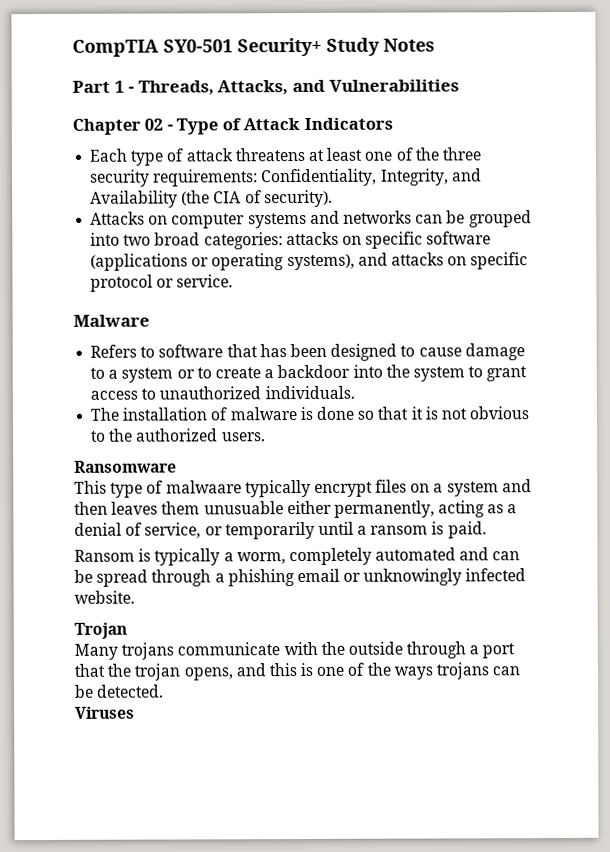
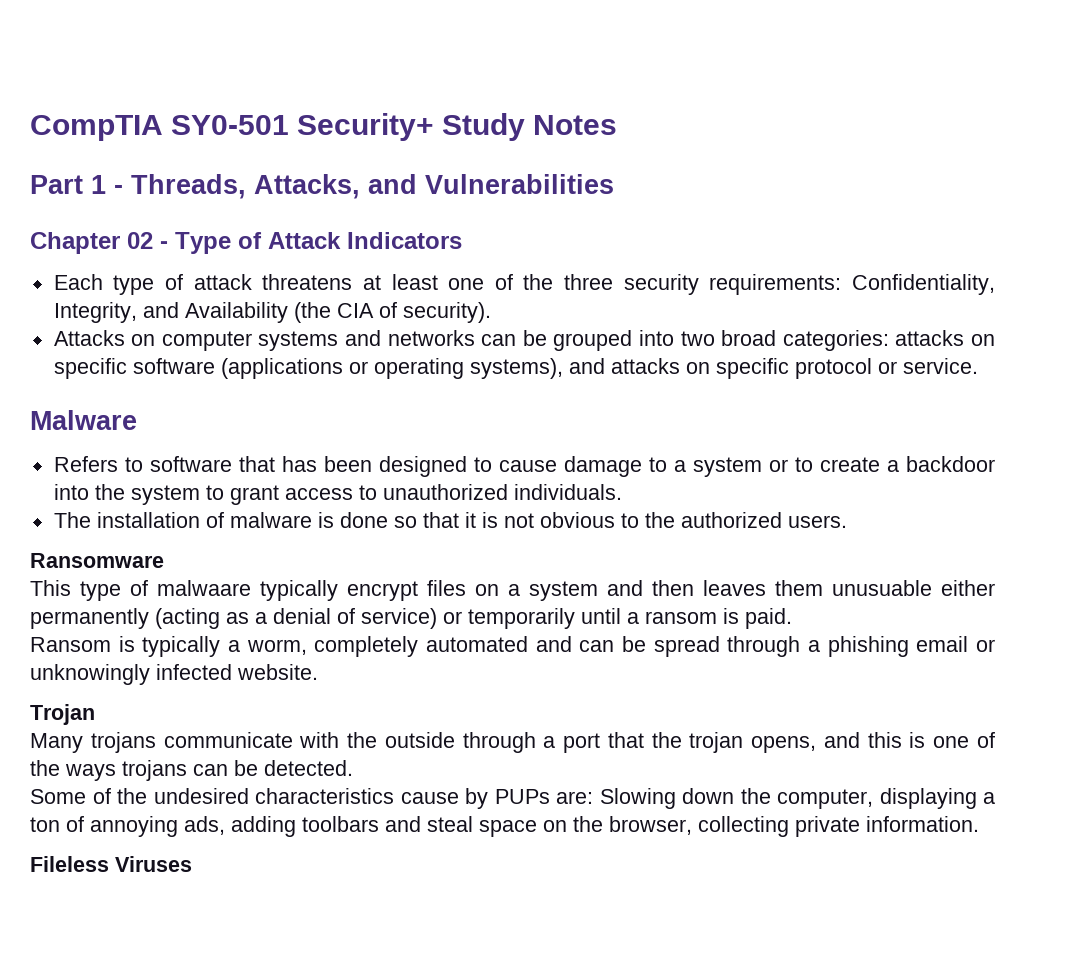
- This type of malwaare typically encrypt files on a system and then leaves them unusuable either permanently, acting as a denial of service, or temporarily until a ransom is paid.
+ This type of malwaare typically encrypt files on a system and then leaves them unusuable either permanently (acting as a denial of service) or temporarily until a ransom is paid.
- Viruses
+ Some of the undesired characteristics cause by PUPs are: Slowing down the computer, displaying a ton of annoying ads, adding toolbars and steal space on the browser, collecting private information.
+ Fileless Viruses

